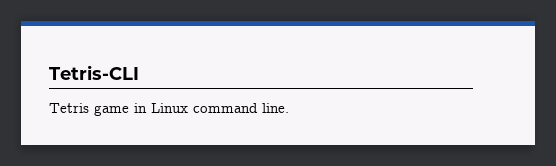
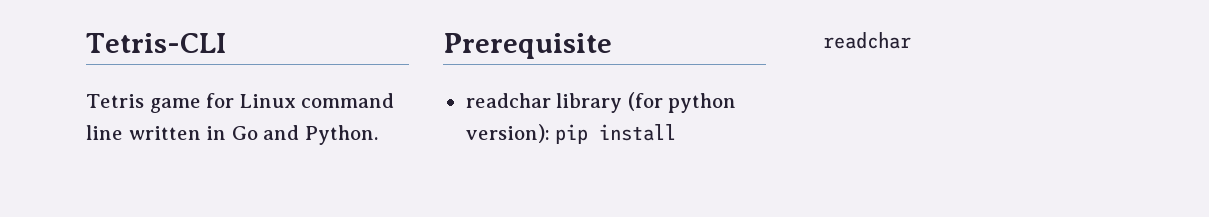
- Tetris game in Linux command line.
+ Tetris game for Linux command line written in Go and Python.
+ Prerequisite
+ readchar library (for python version): pip install readchar

